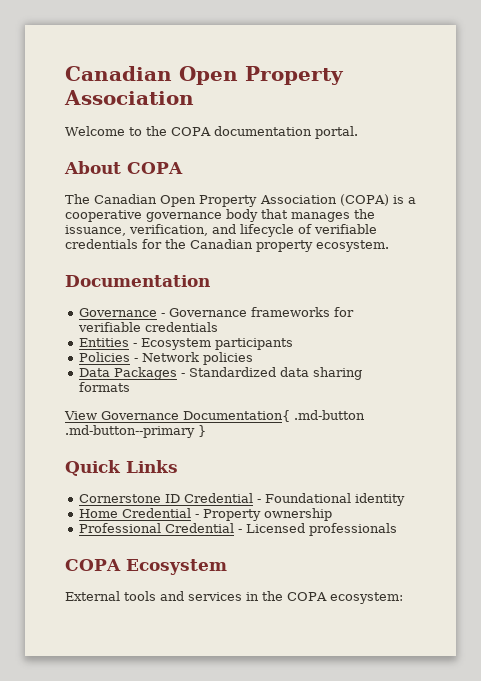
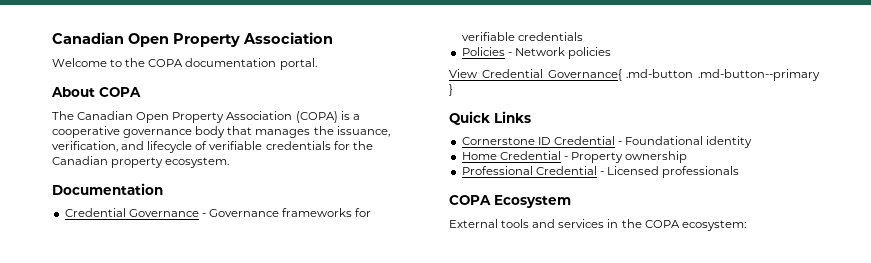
- Governance - Governance frameworks for verifiable credentials
+ Credential Governance - Governance frameworks for verifiable credentials
- Entities - Ecosystem participants
- Data Packages - Standardized data sharing formats
- View Governance Documentation{ .md-button .md-button--primary }
+ View Credential Governance{ .md-button .md-button--primary }

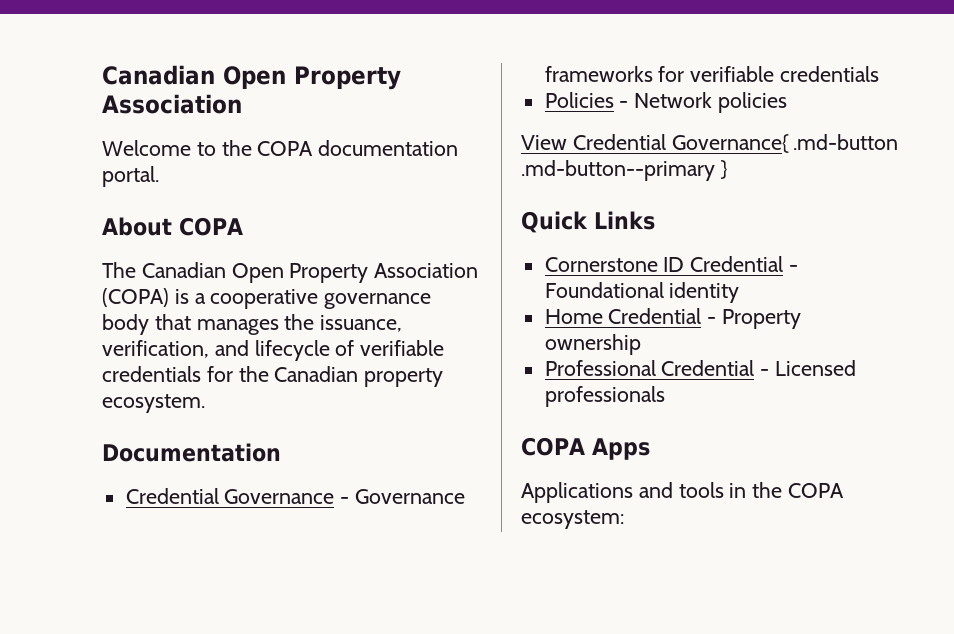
- COPA Ecosystem
- External tools and services in the COPA ecosystem:
+ COPA Apps
+ Applications and tools in the COPA ecosystem:

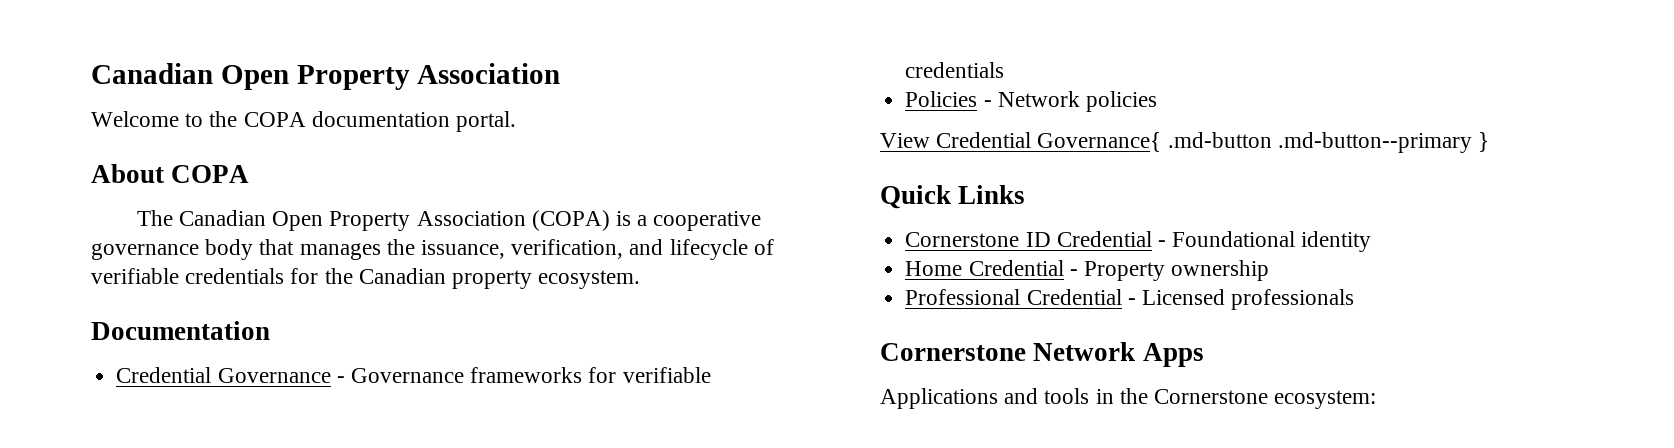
- COPA Apps
+ Cornerstone Network Apps
- Applications and tools in the COPA ecosystem:
+ Applications and tools in the Cornerstone ecosystem:

